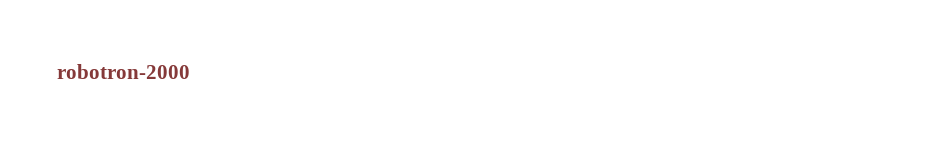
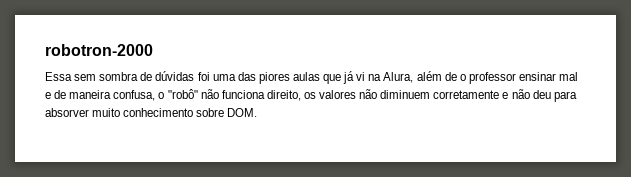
+ Essa sem sombra de dúvidas foi uma das piores aulas que já vi na Alura, além de o professor ensinar mal e de maneira confusa, o "robô" não funciona direito, os valores não diminuem corretamente e não deu para absorver muito conhecimento sobre DOM.

